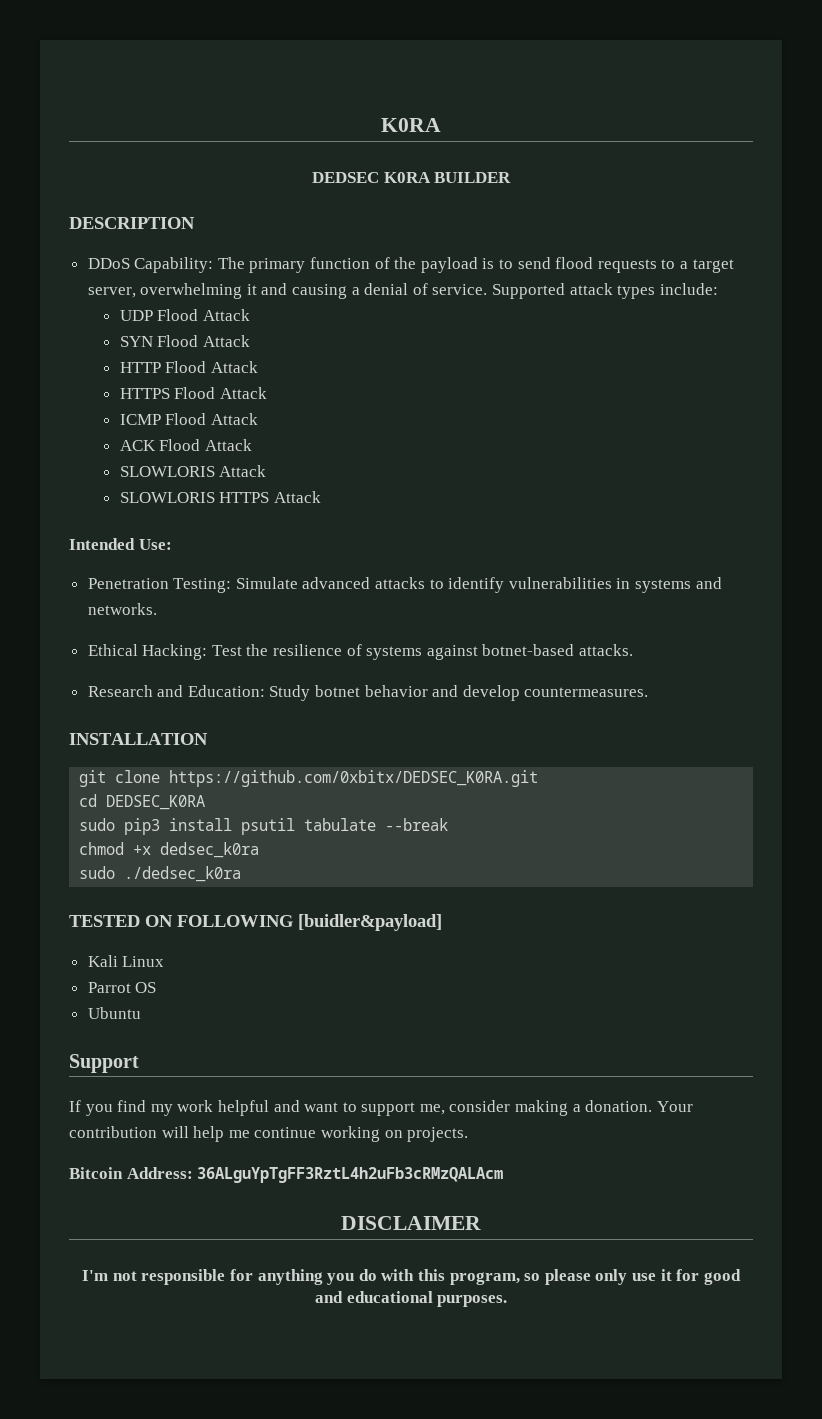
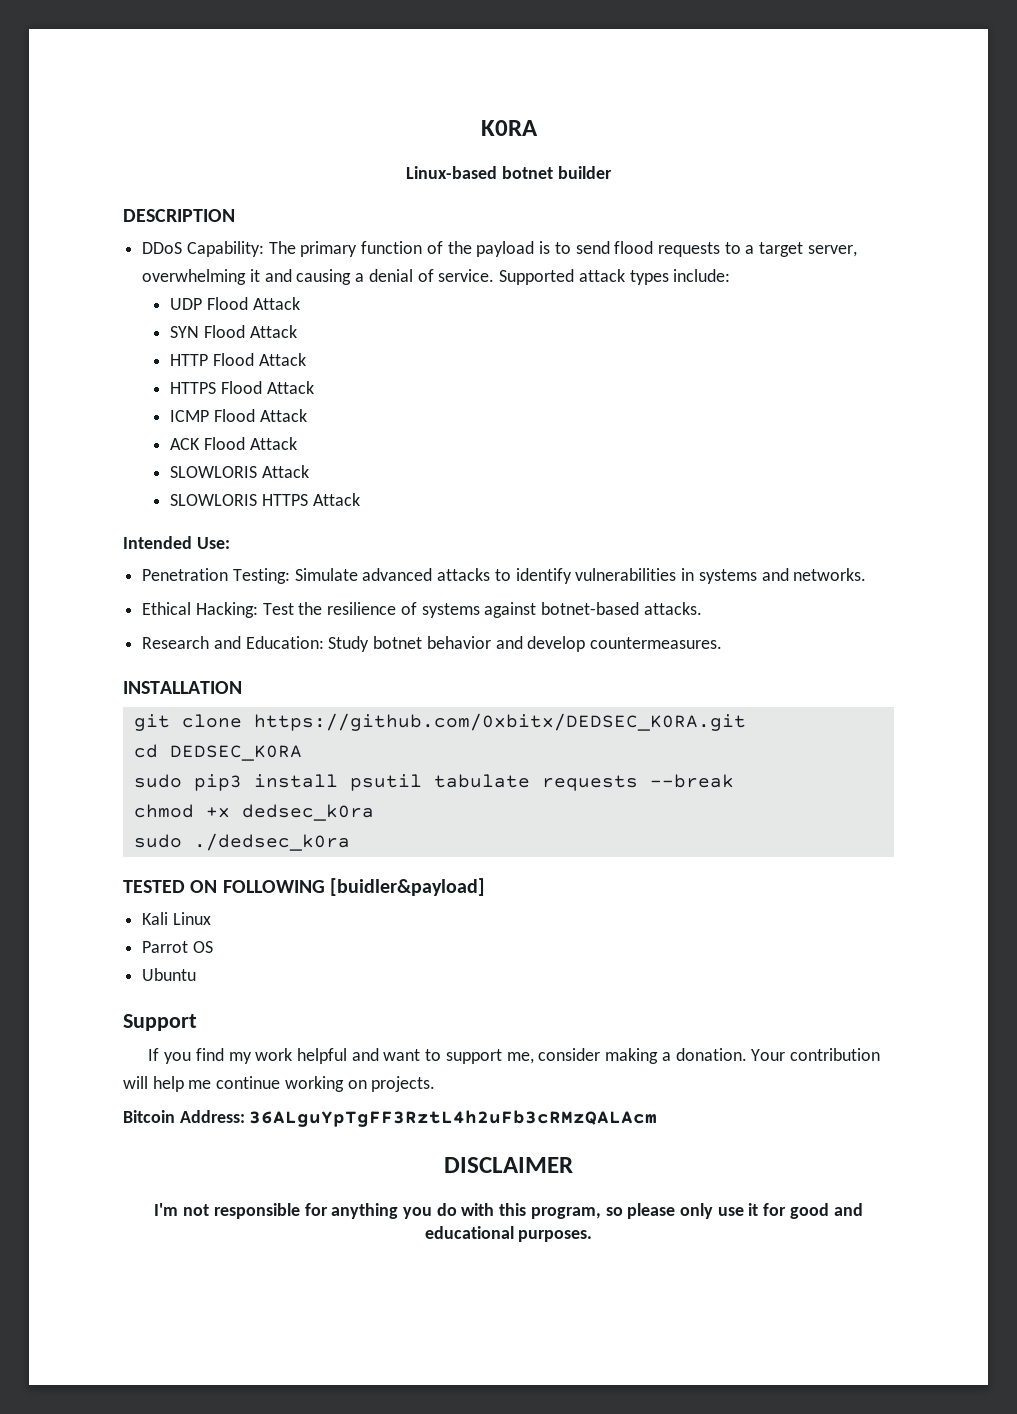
- DEDSEC K0RA BUILDER
+ Linux-based botnet builder
- sudo pip3 install psutil tabulate --break
+ sudo pip3 install psutil tabulate requests --break

